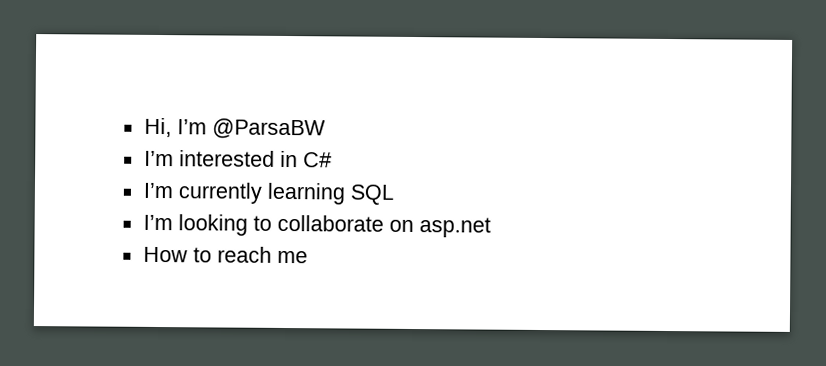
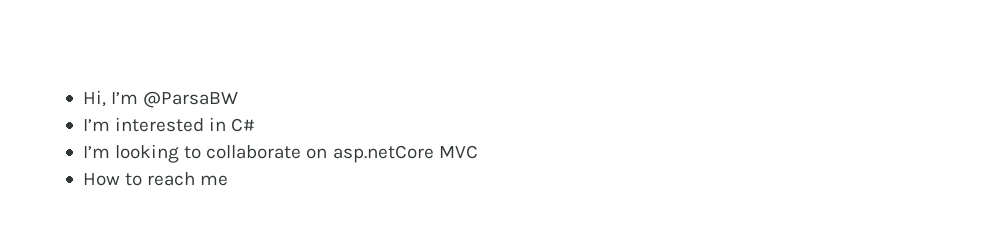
- I’m currently learning SQL
- I’m looking to collaborate on asp.net
+ I’m looking to collaborate on asp.netCore MVC

